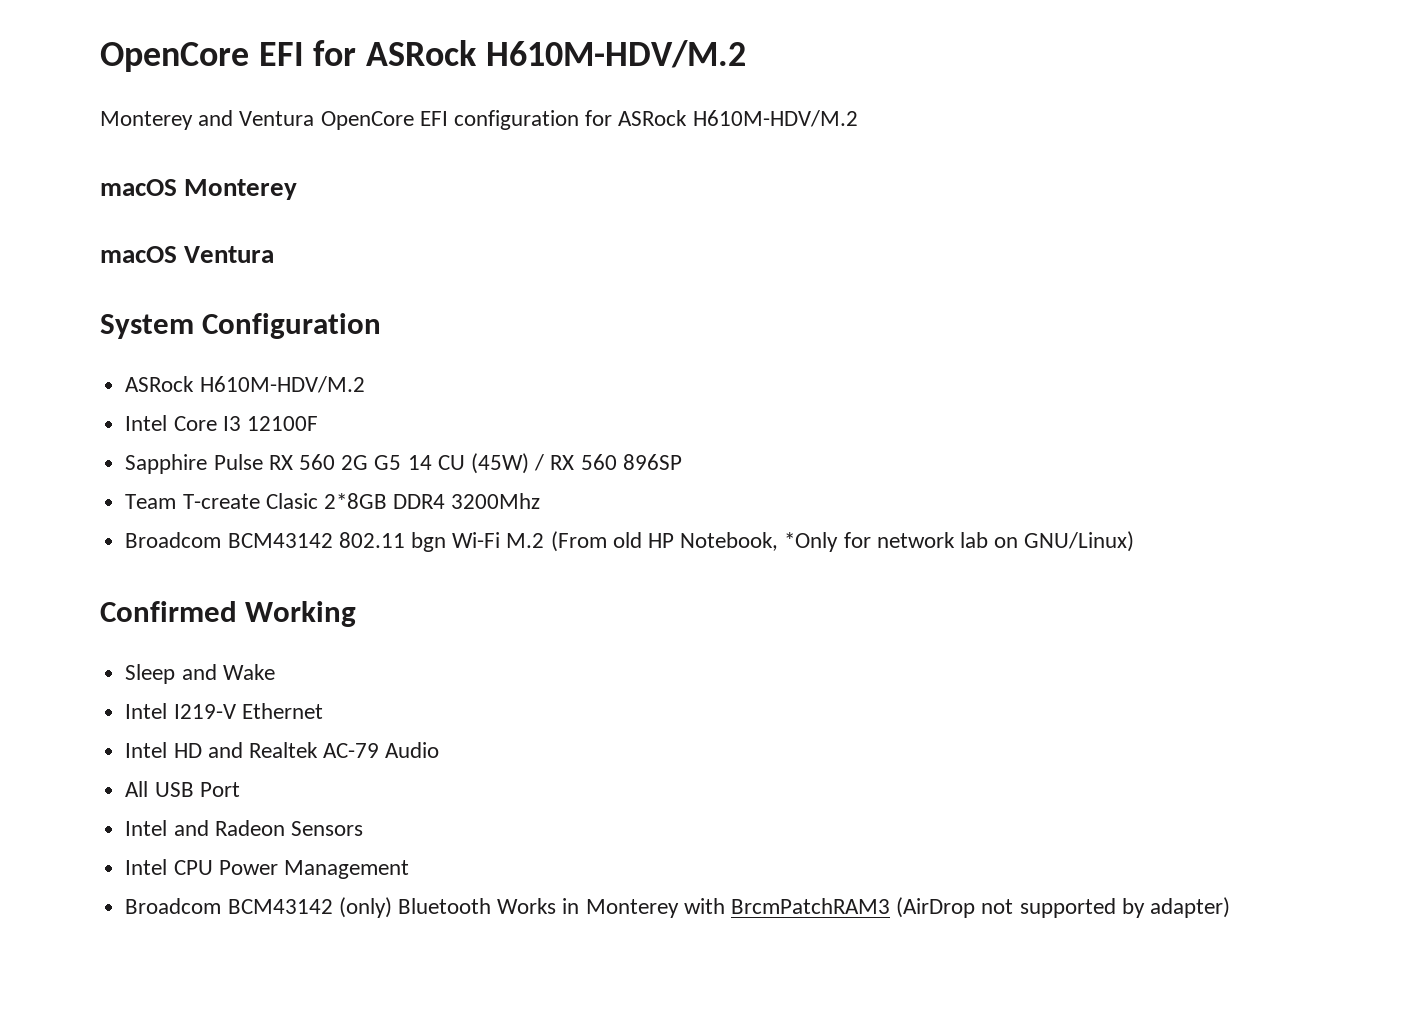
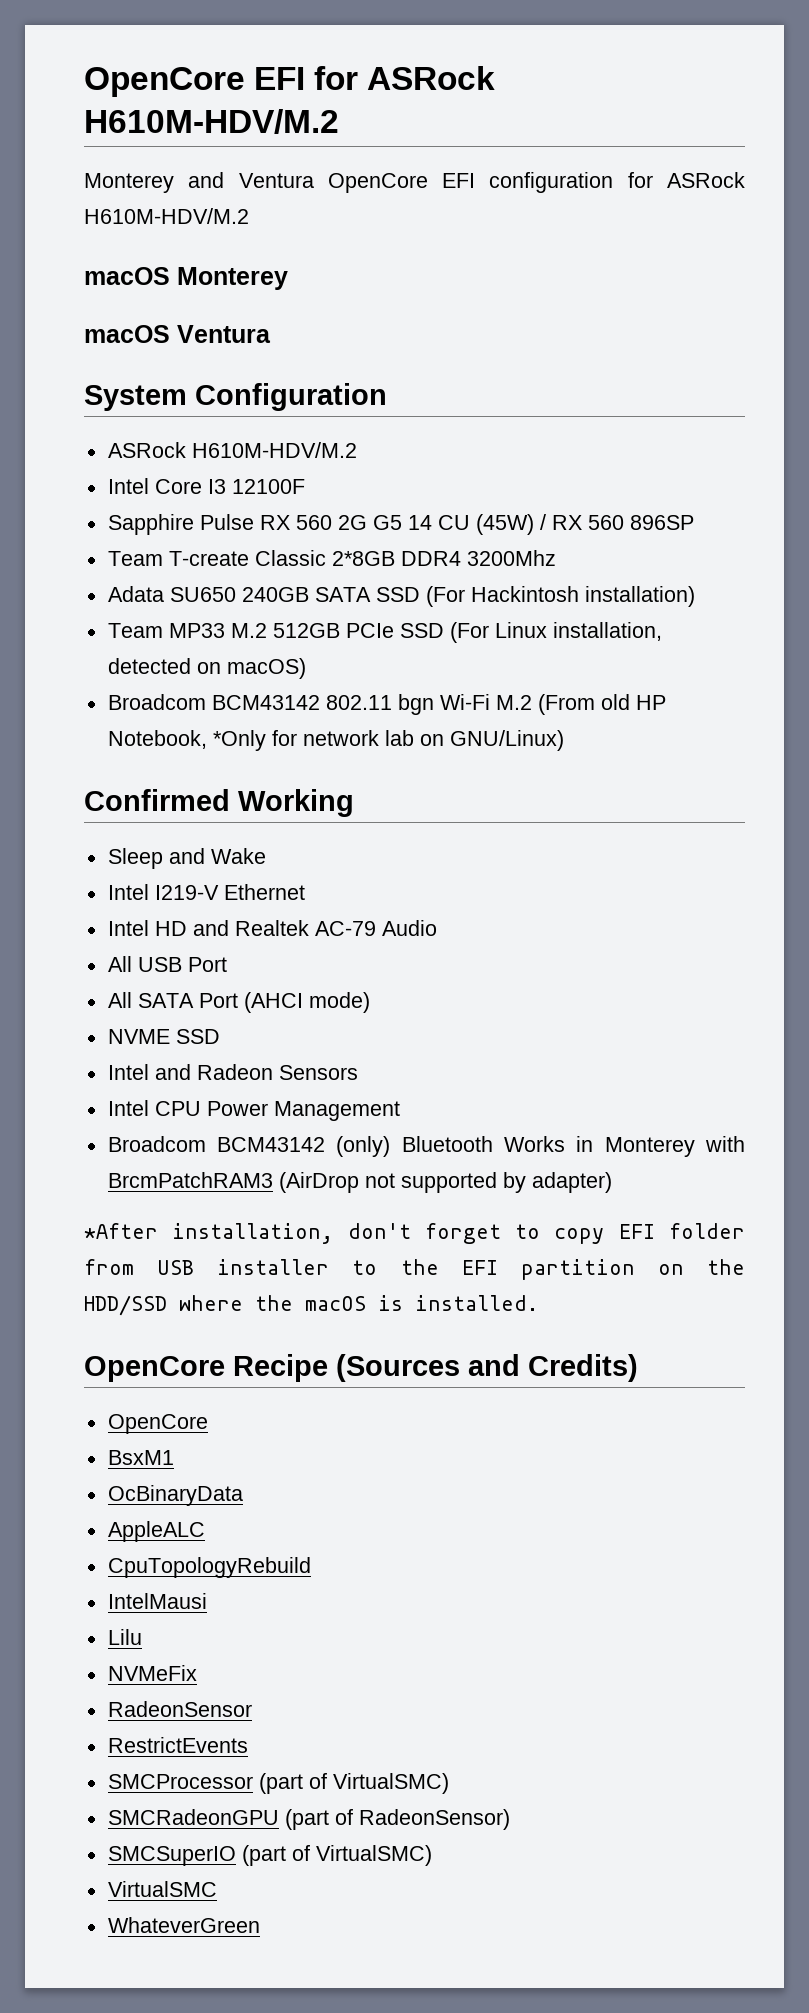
- Team T-create Clasic 2*8GB DDR4 3200Mhz
+ Team T-create Classic 2*8GB DDR4 3200Mhz
+ Adata SU650 240GB SATA SSD (For Hackintosh installation)
+ Team MP33 M.2 512GB PCIe SSD (For Linux installation, detected on macOS)
+ All SATA Port (AHCI mode)
+ NVME SSD
+ *After installation, don't forget to copy EFI folder from USB installer to the EFI partition on the HDD/SSD where the macOS is installed.
+ OpenCore Recipe (Sources and Credits)
+ OpenCore
+ BsxM1
+ OcBinaryData
+ AppleALC
+ CpuTopologyRebuild
+ IntelMausi
+ Lilu
+ NVMeFix
+ RadeonSensor
+ RestrictEvents
+ SMCProcessor (part of VirtualSMC)
+ SMCRadeonGPU (part of RadeonSensor)
+ SMCSuperIO (part of VirtualSMC)
+ VirtualSMC
+ WhateverGreen

